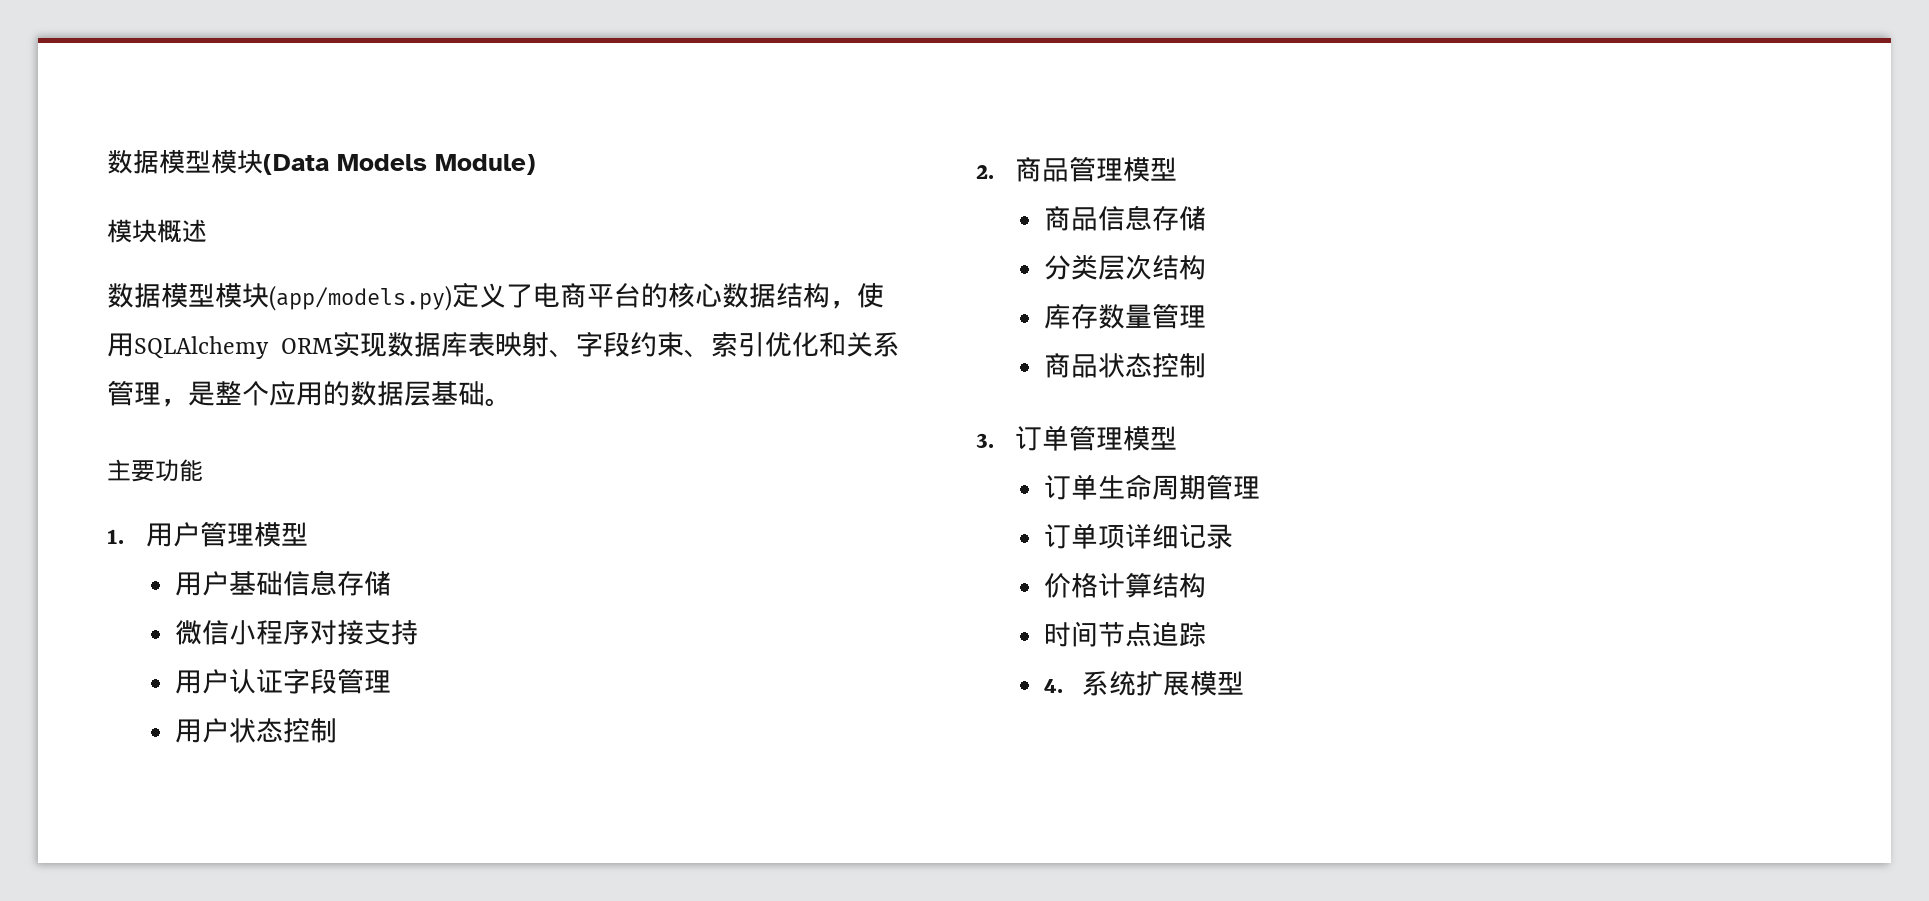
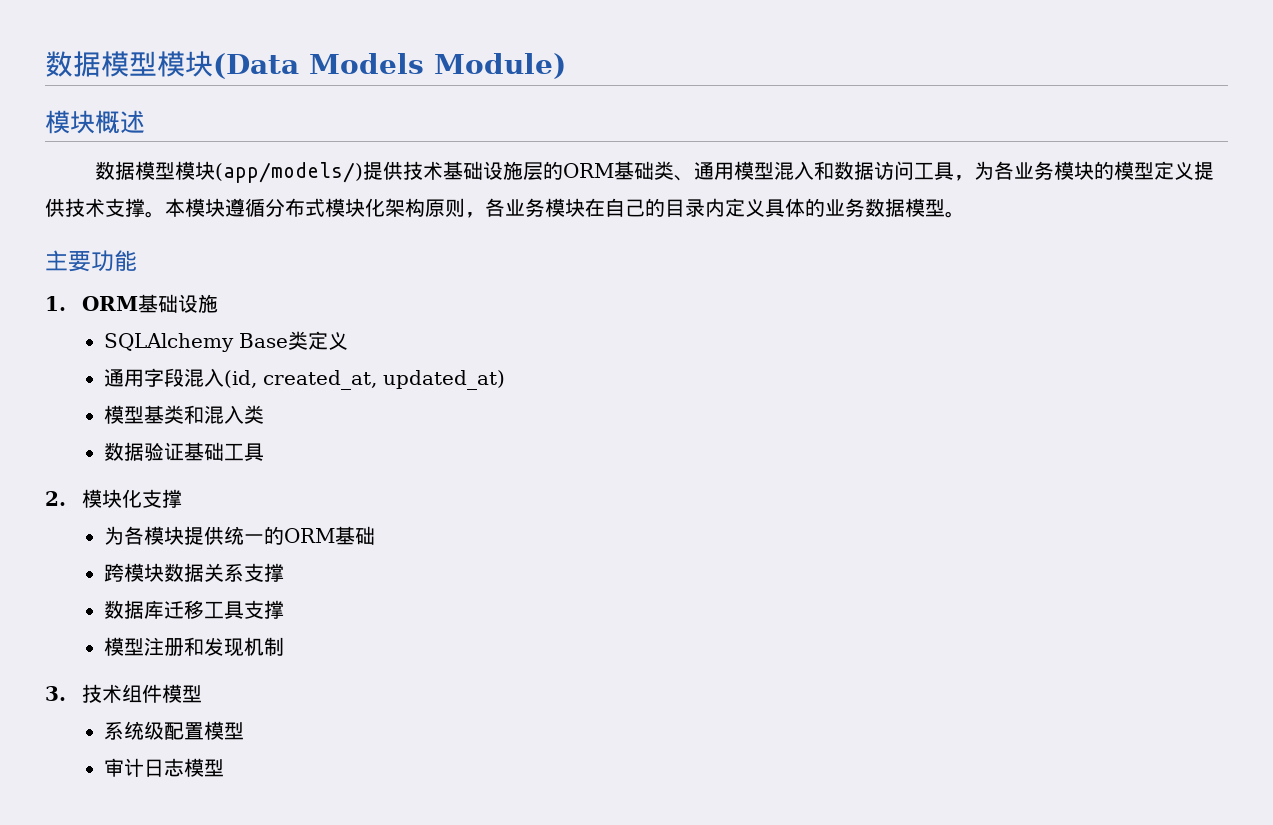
- 数据模型模块(app/models.py)定义了电商平台的核心数据结构，使用SQLAlchemy ORM实现数据库表映射、字段约束、索引优化和关系管理，是整个应用的数据层基础。
+ 数据模型模块(app/models/)提供技术基础设施层的ORM基础类、通用模型混入和数据访问工具，为各业务模块的模型定义提供技术支撑。本模块遵循分布式模块化架构原则，各业务模块在自己的目录内定义具体的业务数据模型。
  主要功能
- 1.用户管理模型
- 用户基础信息存储
- 微信小程序对接支持
- 用户认证字段管理
- 用户状态控制
- 2.商品管理模型
- 商品信息存储
- 分类层次结构
- 库存数量管理
- 商品状态控制
- 3.订单管理模型
- 订单生命周期管理
- 订单项详细记录
- 价格计算结构
- 时间节点追踪
- 4.系统扩展模型
+ 1. ORM基础设施
+ SQLAlchemy Base类定义
+ 通用字段混入(id, created_at, updated_at)
+ 模型基类和混入类
+ 数据验证基础工具
+ 2.模块化支撑
+ 为各模块提供统一的ORM基础
+ 跨模块数据关系支撑
+ 数据库迁移工具支撑
+ 模型注册和发现机制
+ 3.技术组件模型
+ 系统级配置模型
+ 审计日志模型

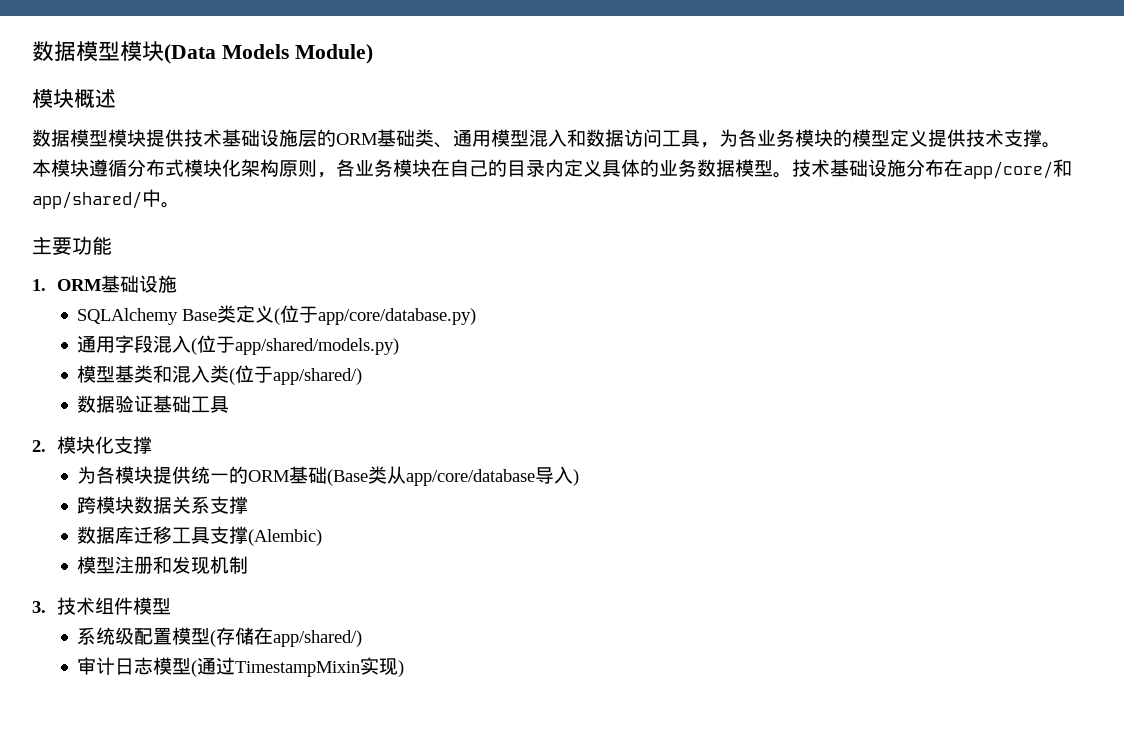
- 数据模型模块(app/models/)提供技术基础设施层的ORM基础类、通用模型混入和数据访问工具，为各业务模块的模型定义提供技术支撑。
+ 数据模型模块提供技术基础设施层的ORM基础类、通用模型混入和数据访问工具，为各业务模块的模型定义提供技术支撑。
+ 技术基础设施分布在app/core/和app/shared/中。
- SQLAlchemy Base类定义
+ SQLAlchemy Base类定义(位于app/core/database.py)
- 通用字段混入(id, created_at, updated_at)
+ 通用字段混入(位于app/shared/models.py)
- 模型基类和混入类
+ 模型基类和混入类(位于app/shared/)
- 为各模块提供统一的ORM基础
+ 为各模块提供统一的ORM基础(Base类从app/core/database导入)
- 数据库迁移工具支撑
+ 数据库迁移工具支撑(Alembic)
- 系统级配置模型
+ 系统级配置模型(存储在app/shared/)
- 审计日志模型
+ 审计日志模型(通过TimestampMixin实现)

